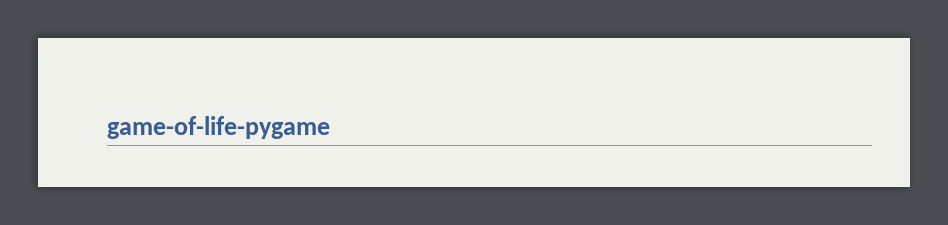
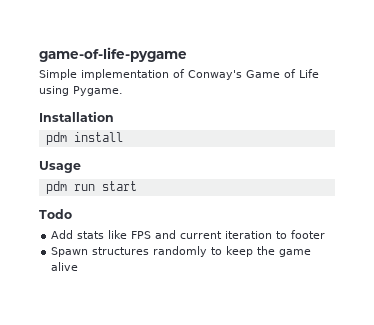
+ Simple implementation of Conway's Game of Life using Pygame.
+ Installation
+ pdm install
+ Usage
+ pdm run start
+ Todo
+ Add stats like FPS and current iteration to footer
+ Spawn structures randomly to keep the game alive

